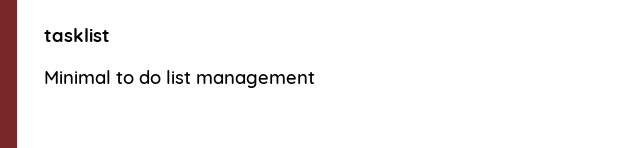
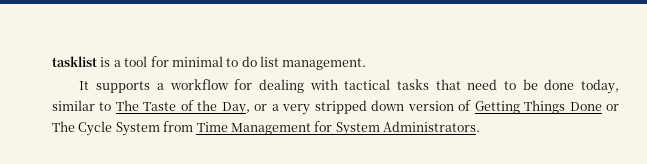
- tasklist
- Minimal to do list management
+ tasklist is a tool for minimal to do list management.
+ It supports a workflow for dealing with tactical tasks that need to be done today, similar to The Taste of the Day, or a very stripped down version of Getting Things Done or The Cycle System from Time Management for System Administrators.

